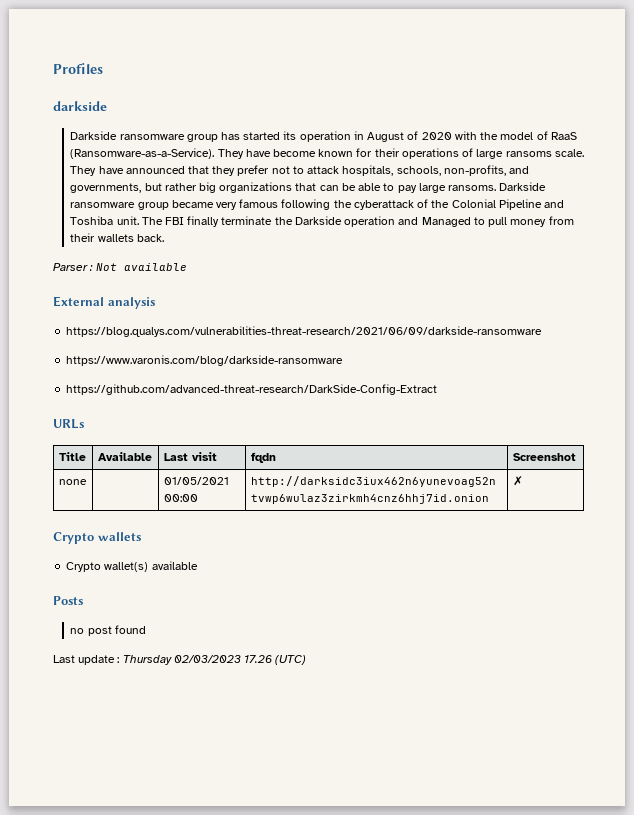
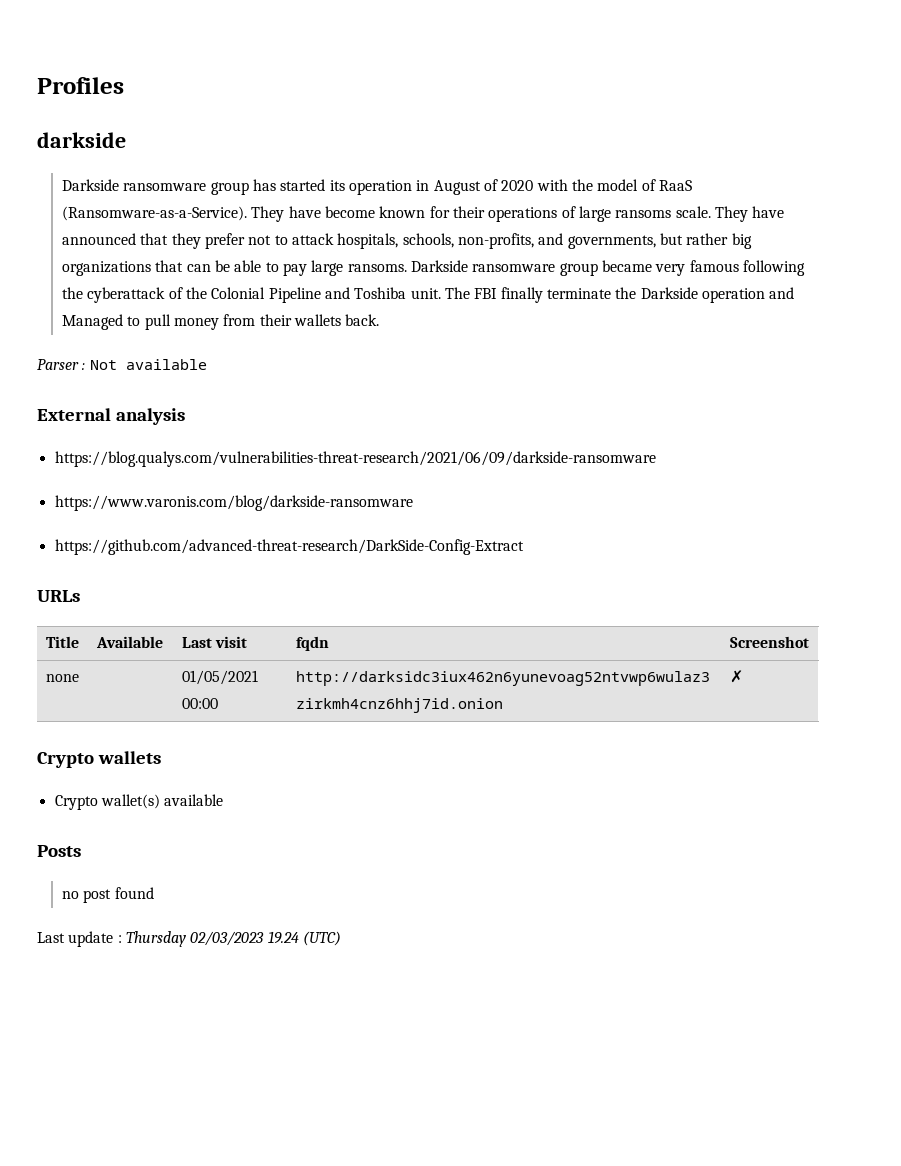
- Last update : Thursday 02/03/2023 17.26 (UTC)
+ Last update : Thursday 02/03/2023 19.24 (UTC)

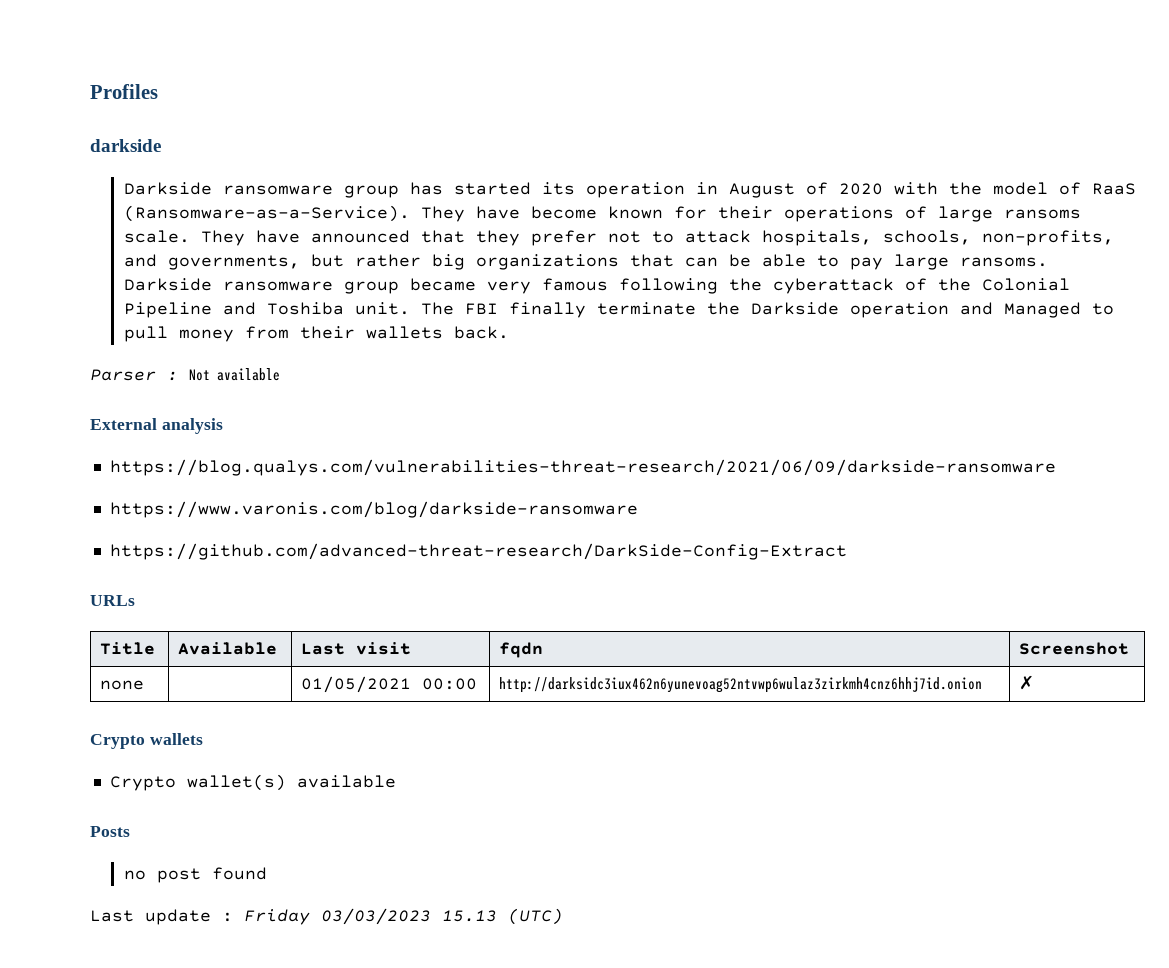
- Last update : Thursday 02/03/2023 19.24 (UTC)
+ Last update : Friday 03/03/2023 15.13 (UTC)

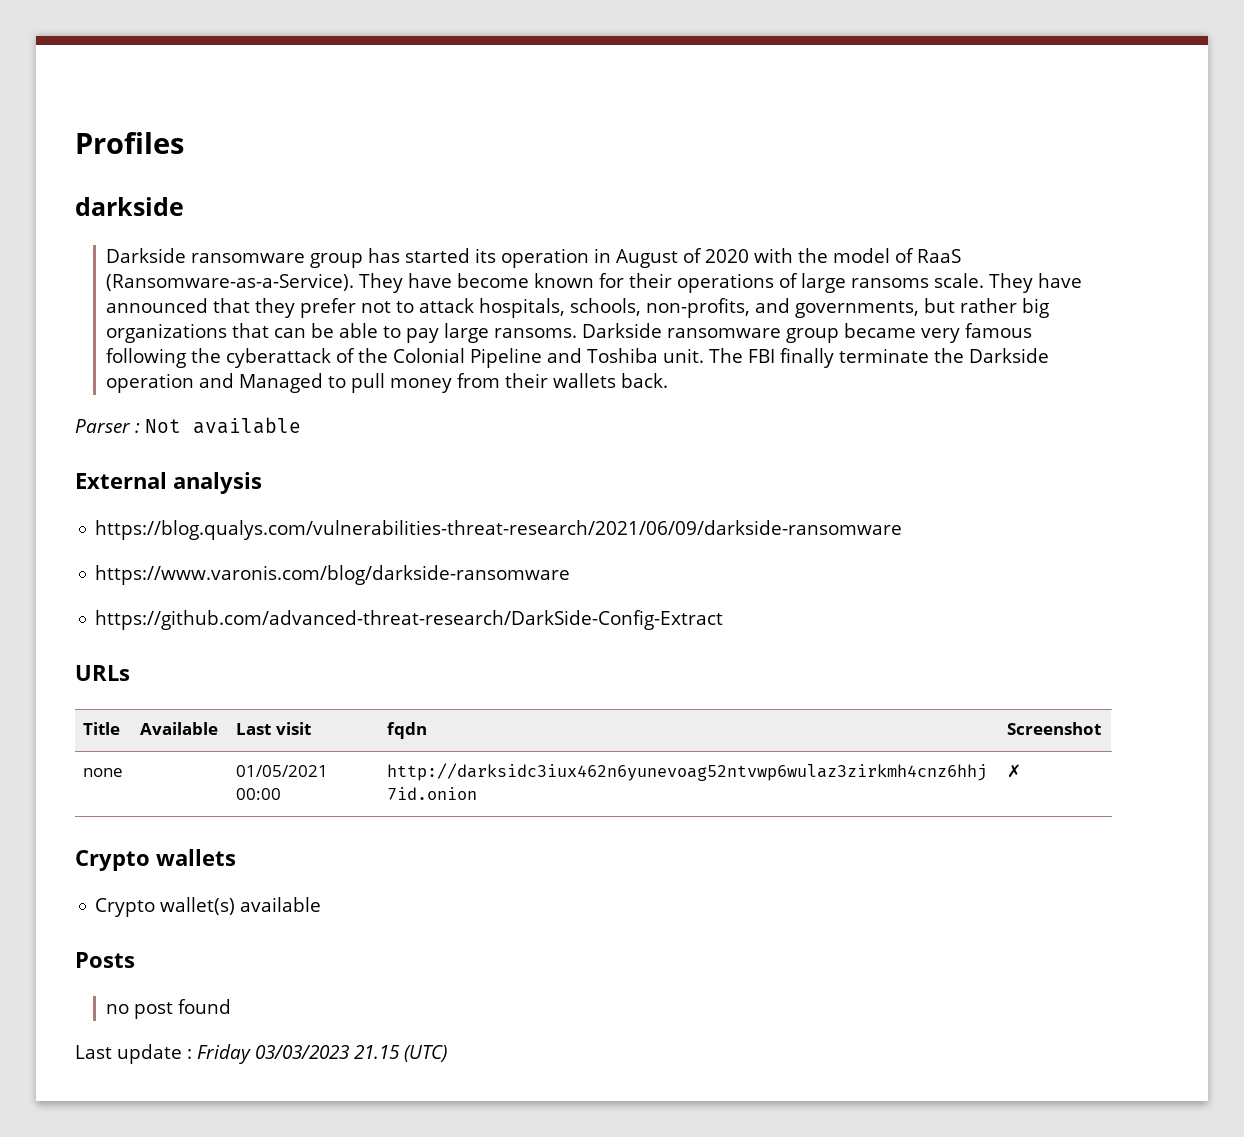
- Last update : Friday 03/03/2023 15.13 (UTC)
+ Last update : Friday 03/03/2023 21.15 (UTC)

